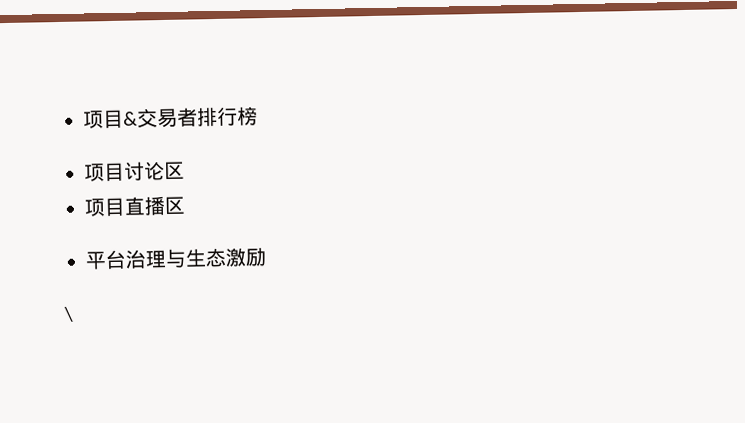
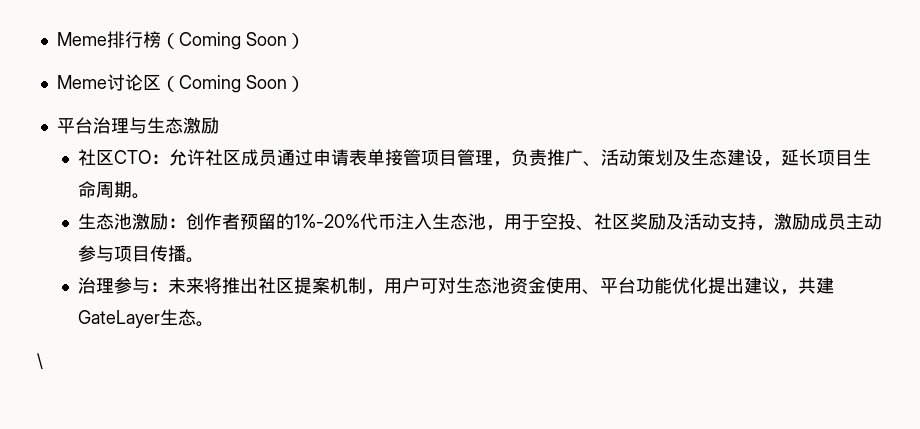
- 项目&交易者排行榜
- 项目讨论区
- 项目直播区
+ Meme排行榜（Coming Soon）
+ Meme讨论区（Coming Soon）
+ 社区CTO：允许社区成员通过申请表单接管项目管理，负责推广、活动策划及生态建设，延长项目生命周期。
+ 生态池激励：创作者预留的1%-20%代币注入生态池，用于空投、社区奖励及活动支持，激励成员主动参与项目传播。
+ 治理参与：未来将推出社区提案机制，用户可对生态池资金使用、平台功能优化提出建议，共建GateLayer生态。

